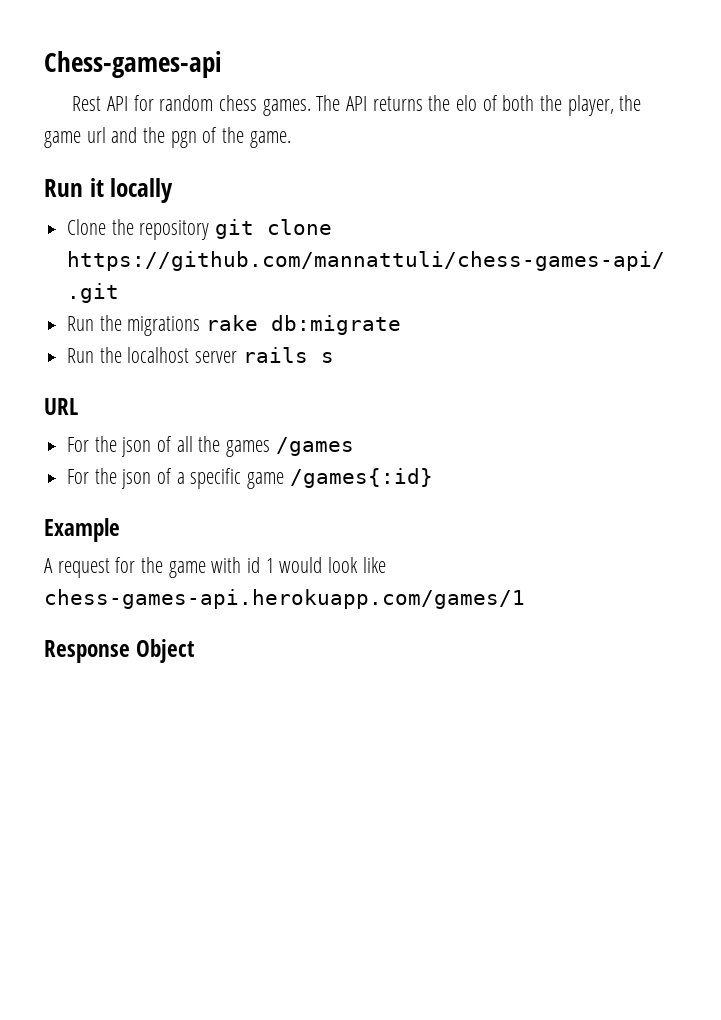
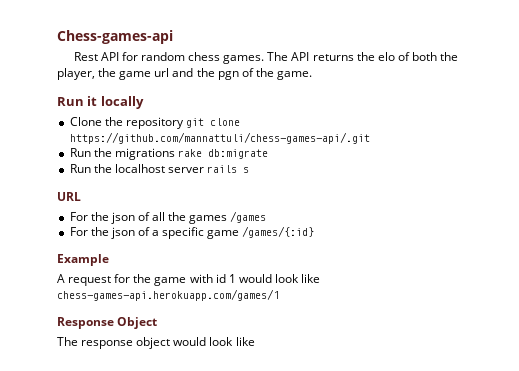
- For the json of a specific game /games{:id}
+ For the json of a specific game /games/{:id}
+ The response object would look like

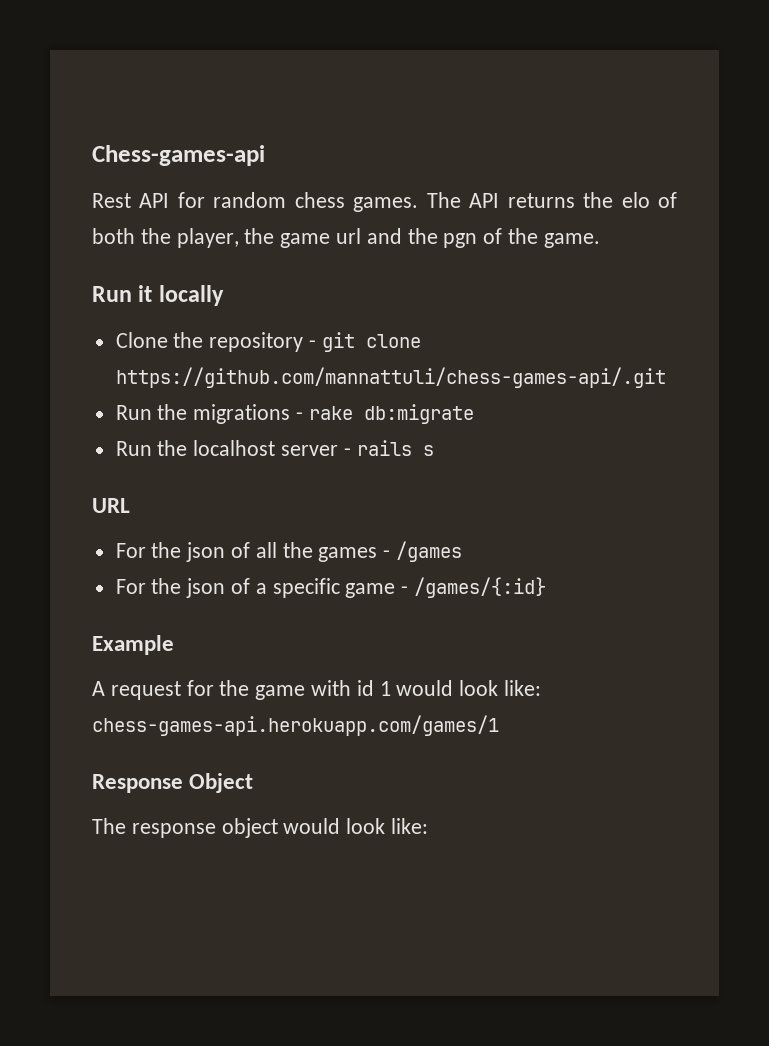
- Clone the repository git clone https://github.com/mannattuli/chess-games-api/.git
+ Clone the repository - git clone https://github.com/mannattuli/chess-games-api/.git
- Run the migrations rake db:migrate
+ Run the migrations - rake db:migrate
- Run the localhost server rails s
+ Run the localhost server - rails s
- For the json of all the games /games
+ For the json of all the games - /games
- For the json of a specific game /games/{:id}
+ For the json of a specific game - /games/{:id}
- A request for the game with id 1 would look like chess-games-api.herokuapp.com/games/1
+ A request for the game with id 1 would look like: chess-games-api.herokuapp.com/games/1
- The response object would look like
+ The response object would look like:

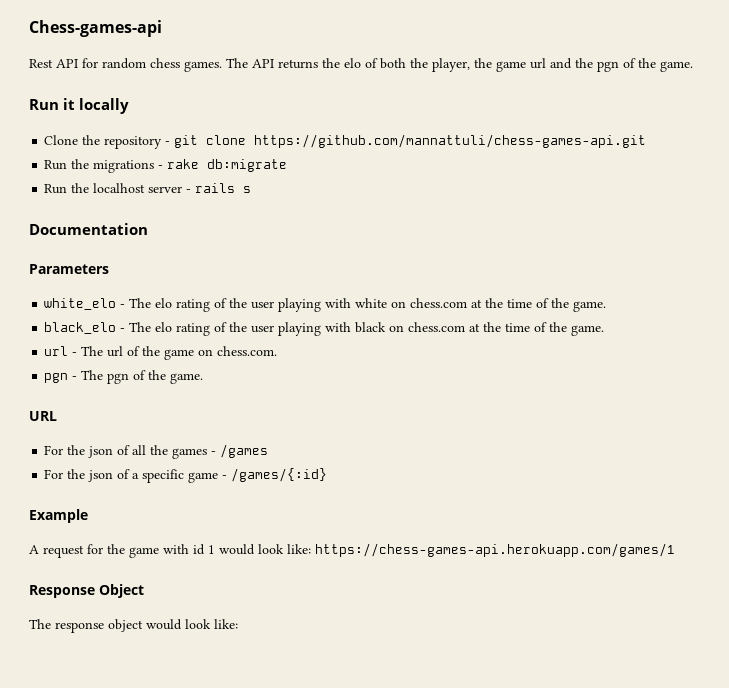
- Clone the repository - git clone https://github.com/mannattuli/chess-games-api/.git
+ Clone the repository - git clone https://github.com/mannattuli/chess-games-api.git
+ Documentation
+ Parameters
+ white_elo - The elo rating of the user playing with white on chess.com at the time of the game.
+ black_elo - The elo rating of the user playing with black on chess.com at the time of the game.
+ url - The url of the game on chess.com.
+ pgn - The pgn of the game.
- A request for the game with id 1 would look like: chess-games-api.herokuapp.com/games/1
+ A request for the game with id 1 would look like: https://chess-games-api.herokuapp.com/games/1

